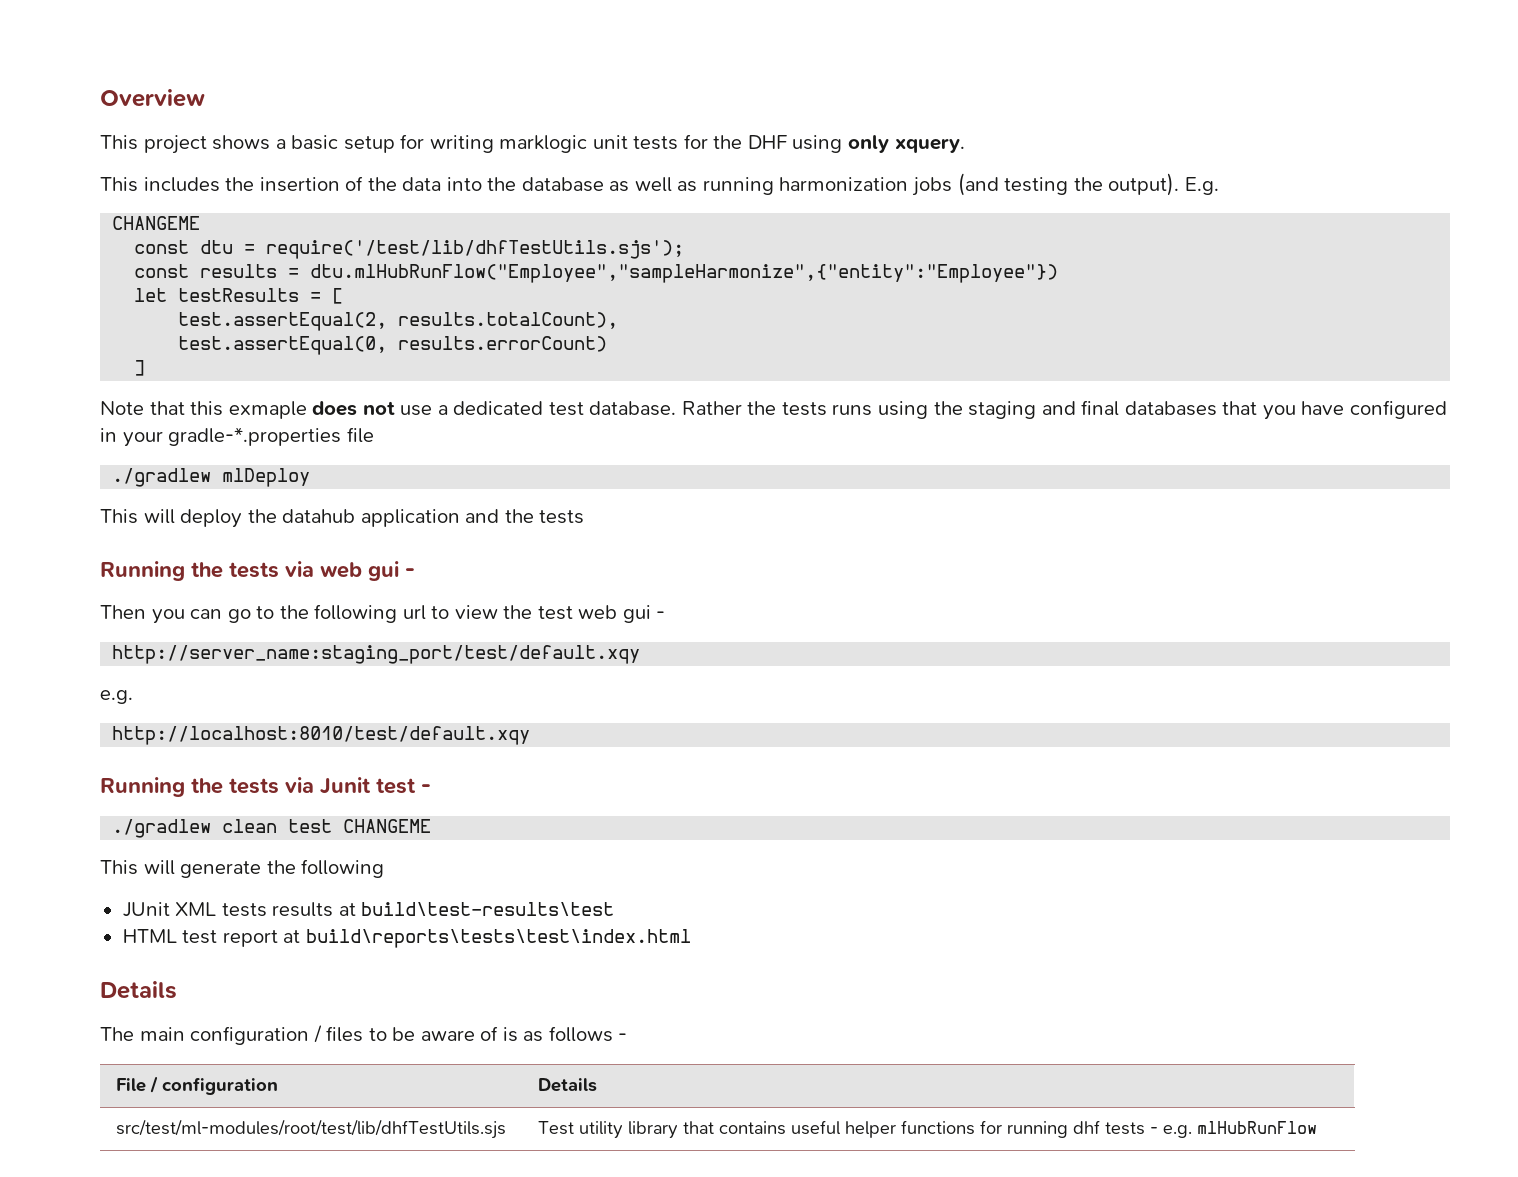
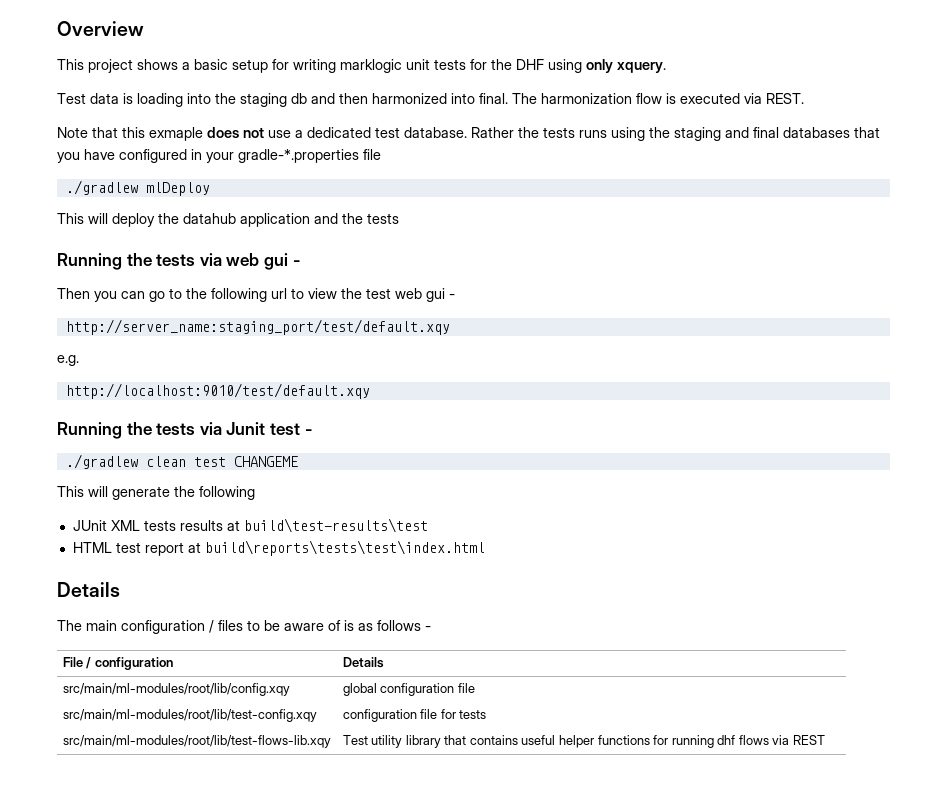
- This includes the insertion of the data into the database as well as running harmonization jobs (and testing the output). E.g.
- CHANGEME
- const dtu = require('/test/lib/dhfTestUtils.sjs');
- const results = dtu.mlHubRunFlow("Employee","sampleHarmonize",{"entity":"Employee"})
- let testResults = [
- test.assertEqual(2, results.totalCount),
- test.assertEqual(0, results.errorCount)
- ]
+ Test data is loading into the staging db and then harmonized into final. The harmonization flow is executed via REST.
- http://localhost:8010/test/default.xqy
+ http://localhost:9010/test/default.xqy
- src/test/ml-modules/root/test/lib/dhfTestUtils.sjs | Test utility library that contains useful helper functions for running dhf tests - e.g. mlHubRunFlow
+ src/main/ml-modules/root/lib/config.xqy | global configuration file
+ src/main/ml-modules/root/lib/test-config.xqy | configuration file for tests
+ src/main/ml-modules/root/lib/test-flows-lib.xqy | Test utility library that contains useful helper functions for running dhf flows via REST

